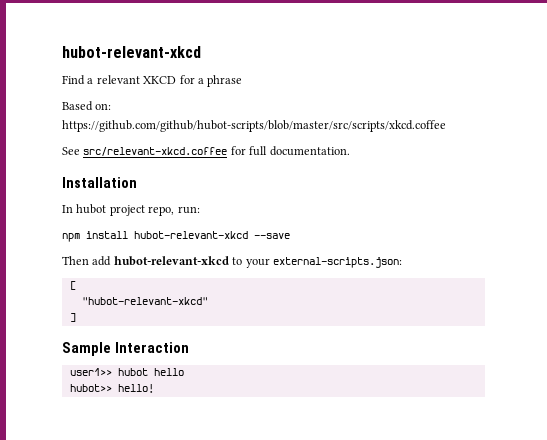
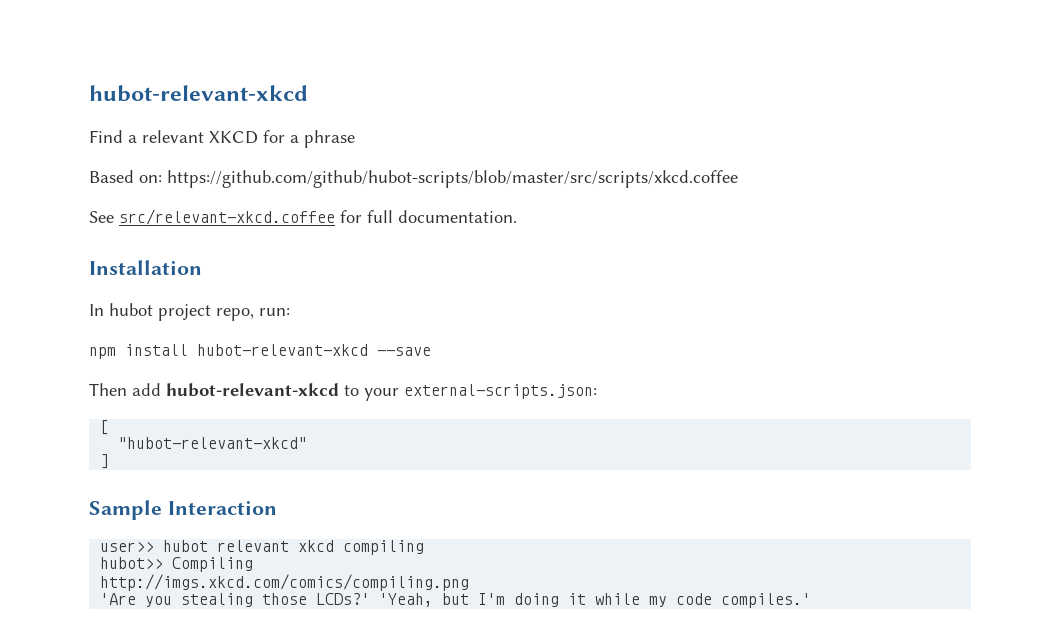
- user1>> hubot hello
- hubot>> hello!
+ user>> hubot relevant xkcd compiling
+ hubot>> Compiling
+ http://imgs.xkcd.com/comics/compiling.png
+ 'Are you stealing those LCDs?' 'Yeah, but I'm doing it while my code compiles.'

